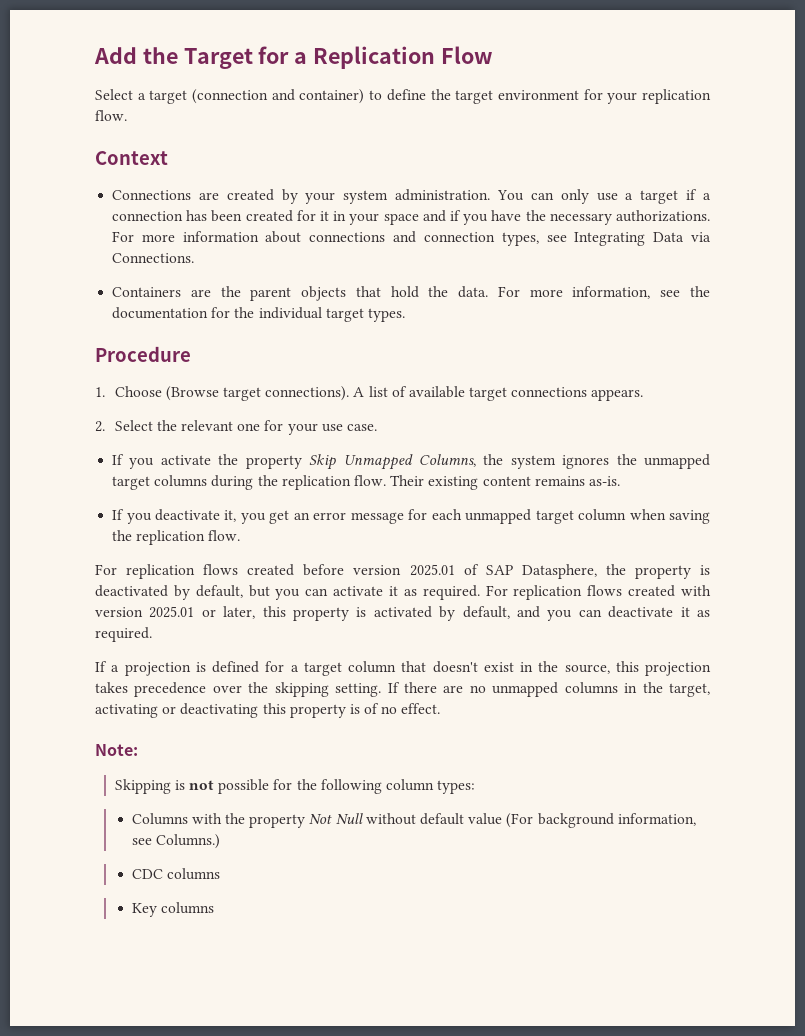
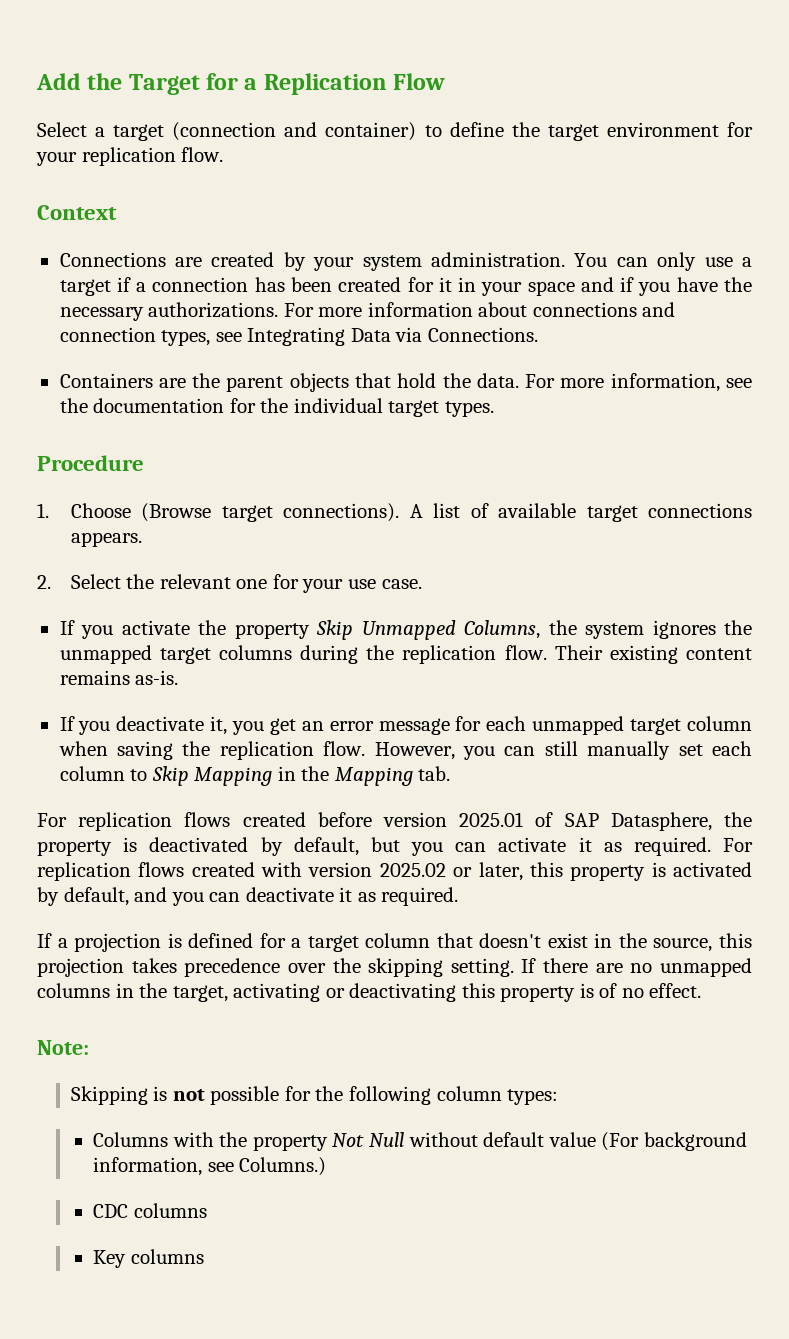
+ However, you can still manually set each column to Skip Mapping in the Mapping tab.
- For replication flows created with version 2025.01 or later, this property is activated by default, and you can deactivate it as required.
+ For replication flows created with version 2025.02 or later, this property is activated by default, and you can deactivate it as required.

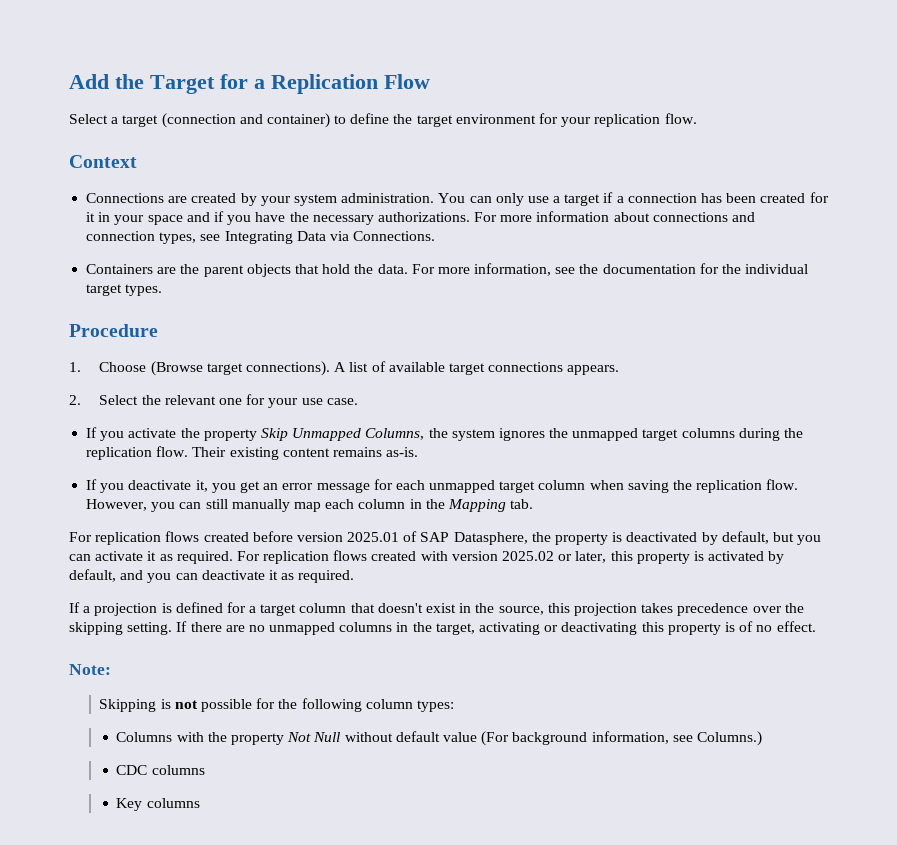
- However, you can still manually set each column to Skip Mapping in the Mapping tab.
+ However, you can still manually map each column in the Mapping tab.

